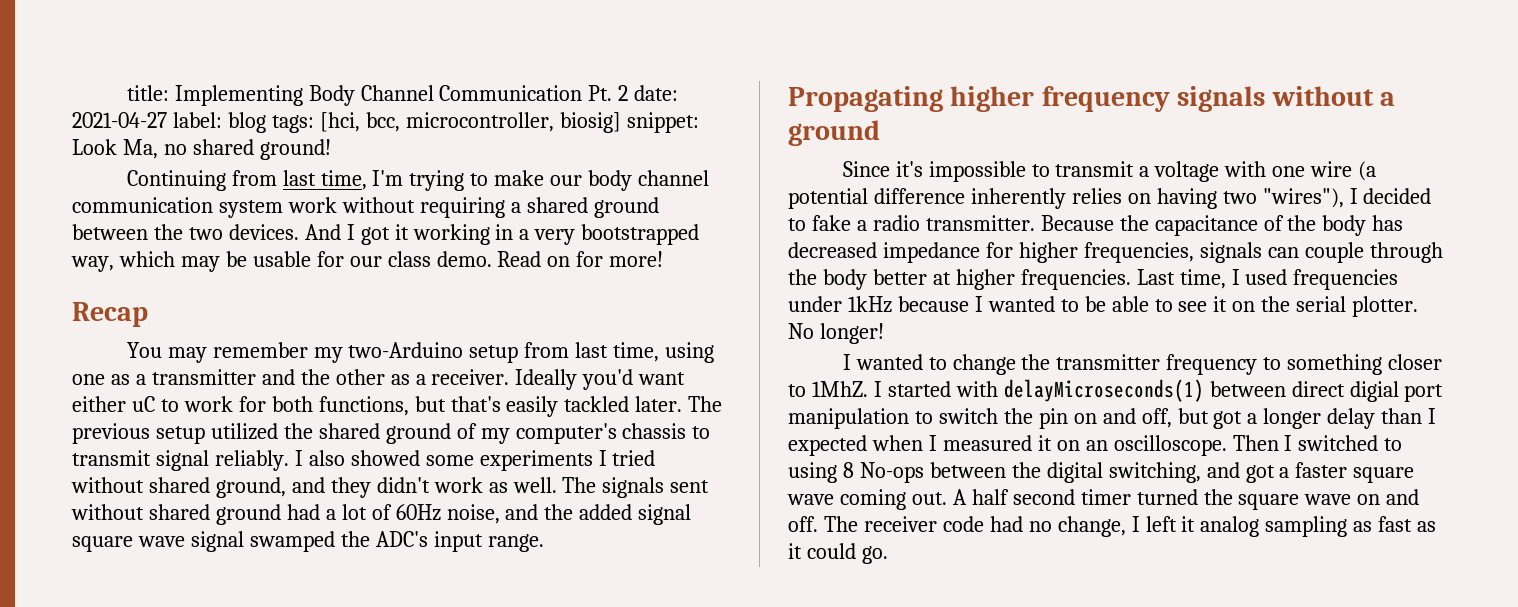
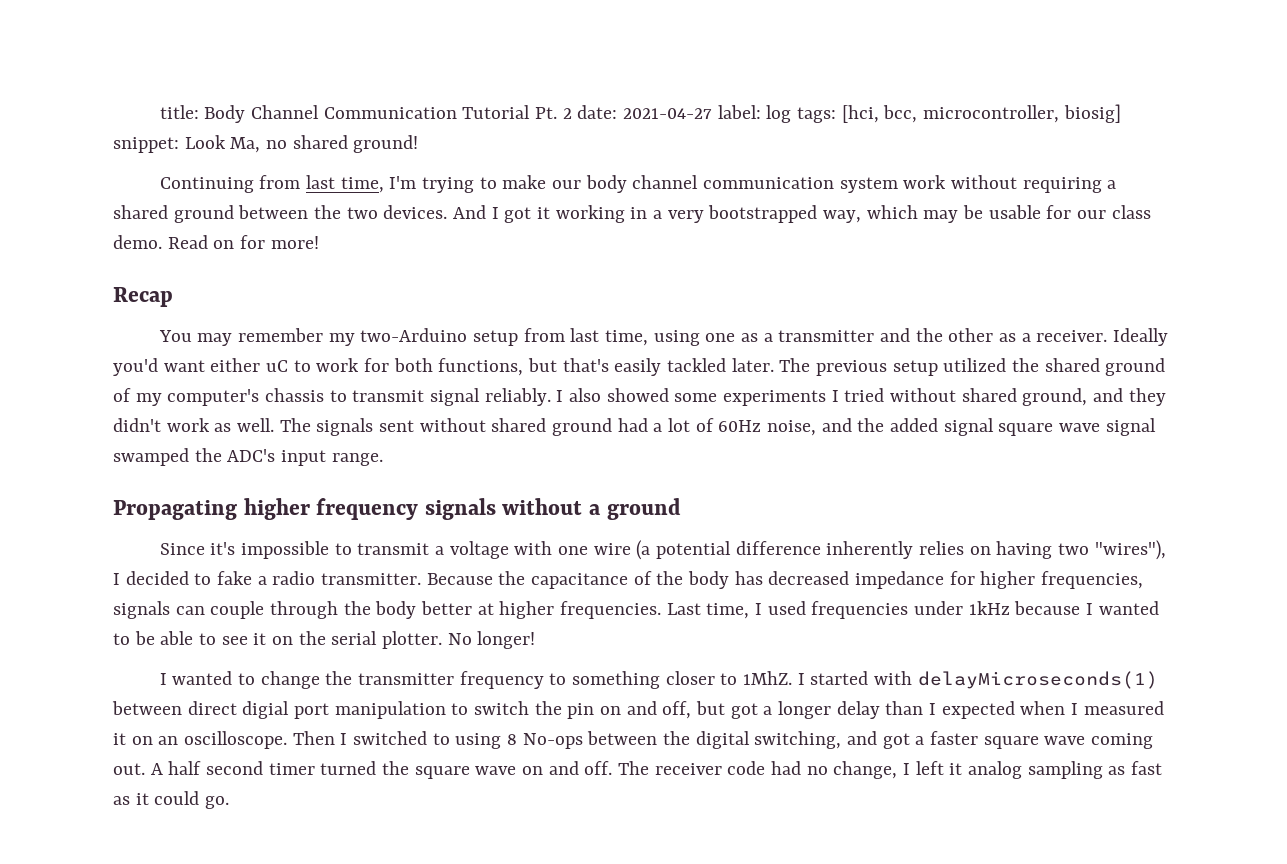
- title: Implementing Body Channel Communication Pt. 2 date: 2021-04-27 label: blog tags: [hci, bcc, microcontroller, biosig] snippet: Look Ma, no shared ground!
+ title: Body Channel Communication Tutorial Pt. 2 date: 2021-04-27 label: log tags: [hci, bcc, microcontroller, biosig] snippet: Look Ma, no shared ground!

